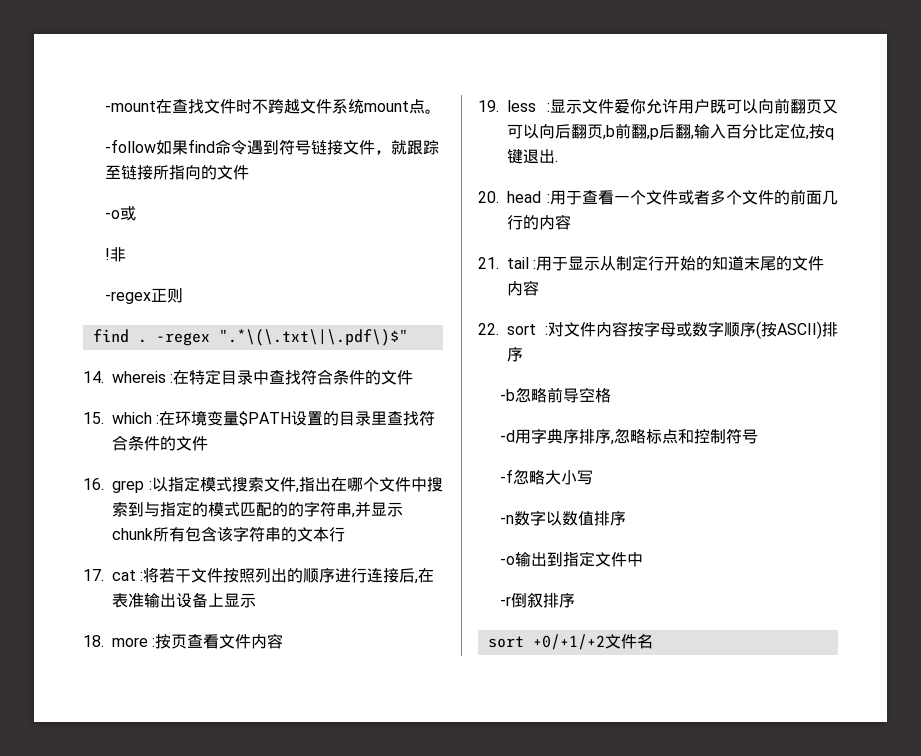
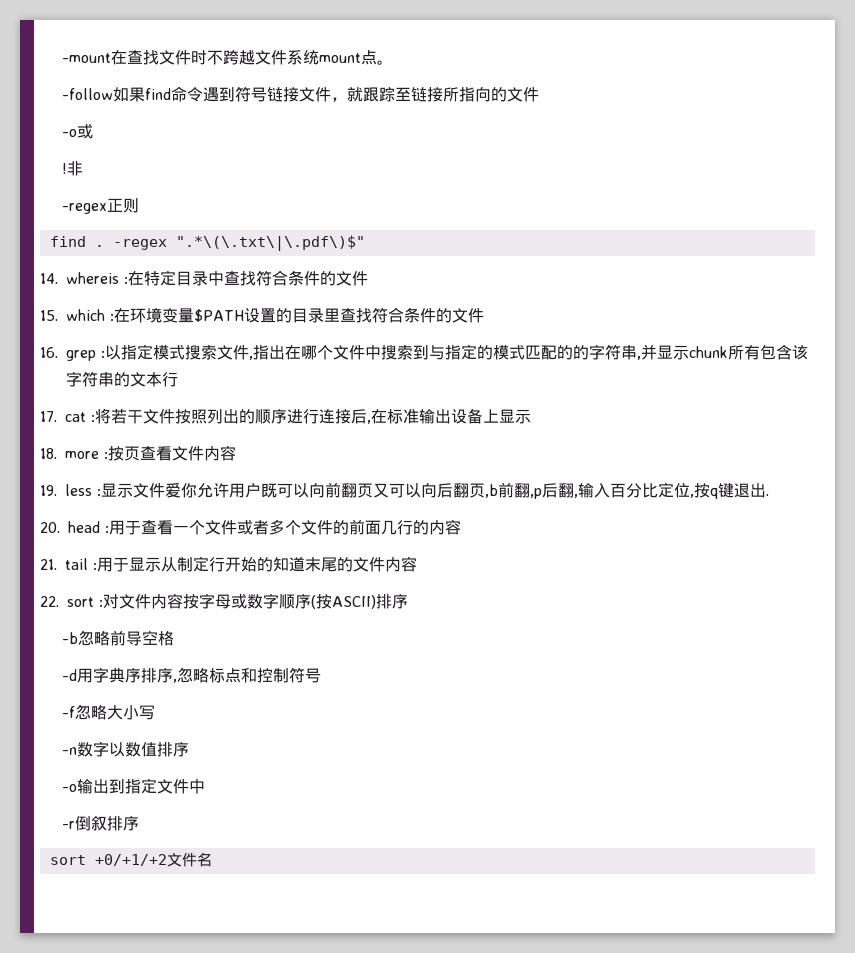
- 17. cat :将若干文件按照列出的顺序进行连接后,在表准输出设备上显示
+ 17. cat :将若干文件按照列出的顺序进行连接后,在标准输出设备上显示

